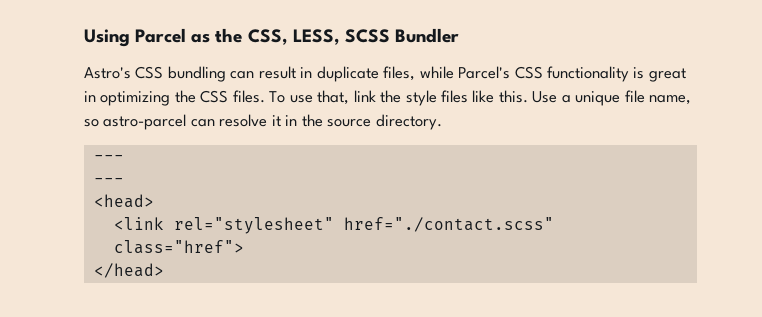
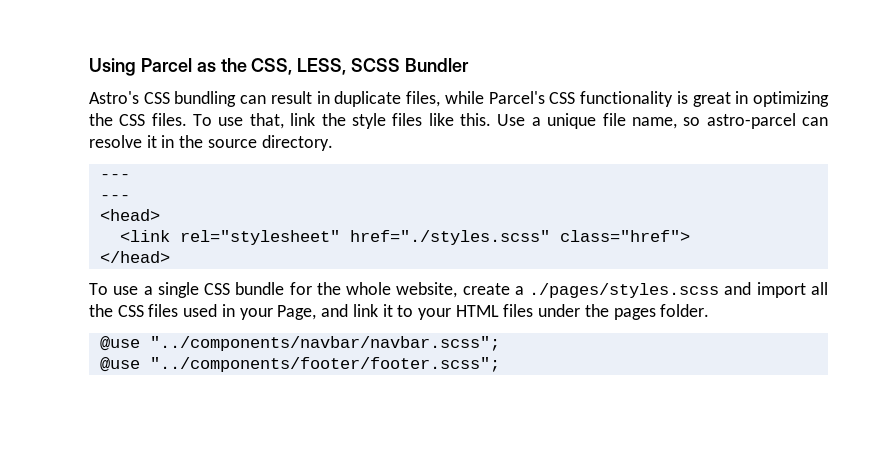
- <link rel="stylesheet" href="./contact.scss" class="href">
+ <link rel="stylesheet" href="./styles.scss" class="href">
+ To use a single CSS bundle for the whole website, create a ./pages/styles.scss and import all the CSS files used in your Page, and link it to your HTML files under the pages folder.
+ @use "../components/navbar/navbar.scss";
+ @use "../components/footer/footer.scss";

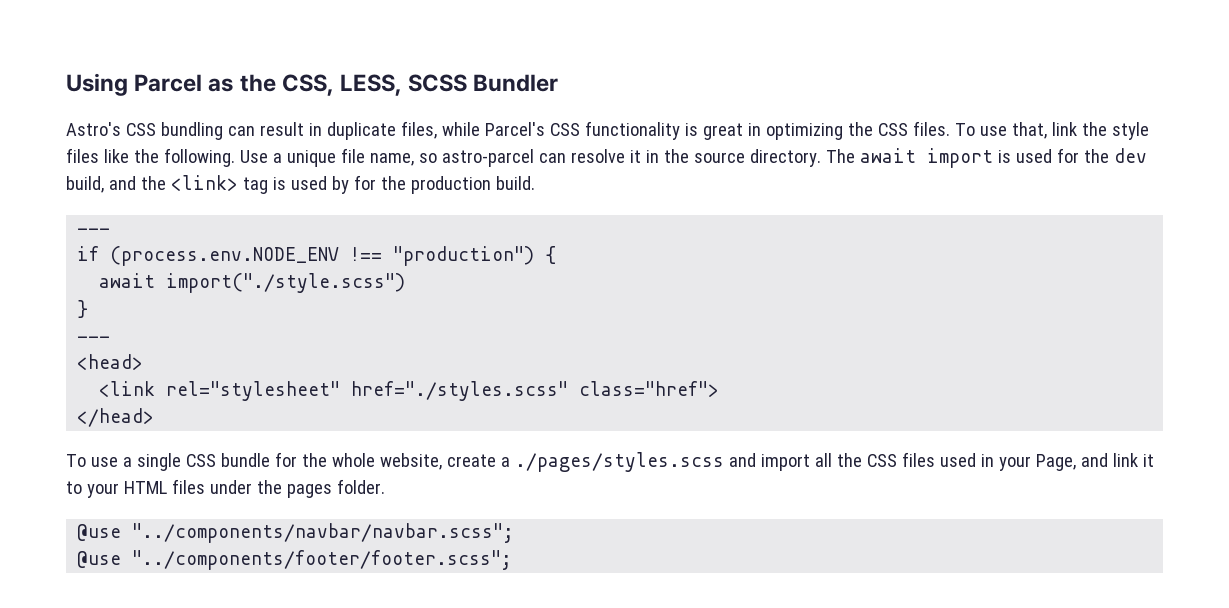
- To use that, link the style files like this.
+ To use that, link the style files like the following.
- Use a unique file name, so astro-parcel can resolve it in the source directory.
+ Use a unique file name, so astro-parcel can resolve it in the source directory. The await import is used for the dev build, and the <link> tag is used by for the production build.
  ---
+ if (process.env.NODE_ENV !== "production") {
+ await import("./style.scss")
+ }

